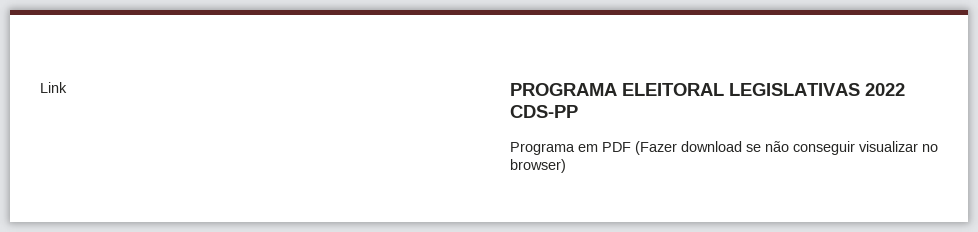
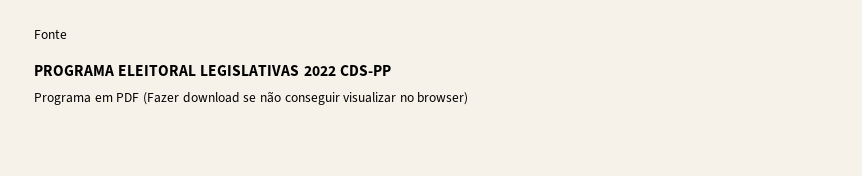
- Link
+ Fonte

